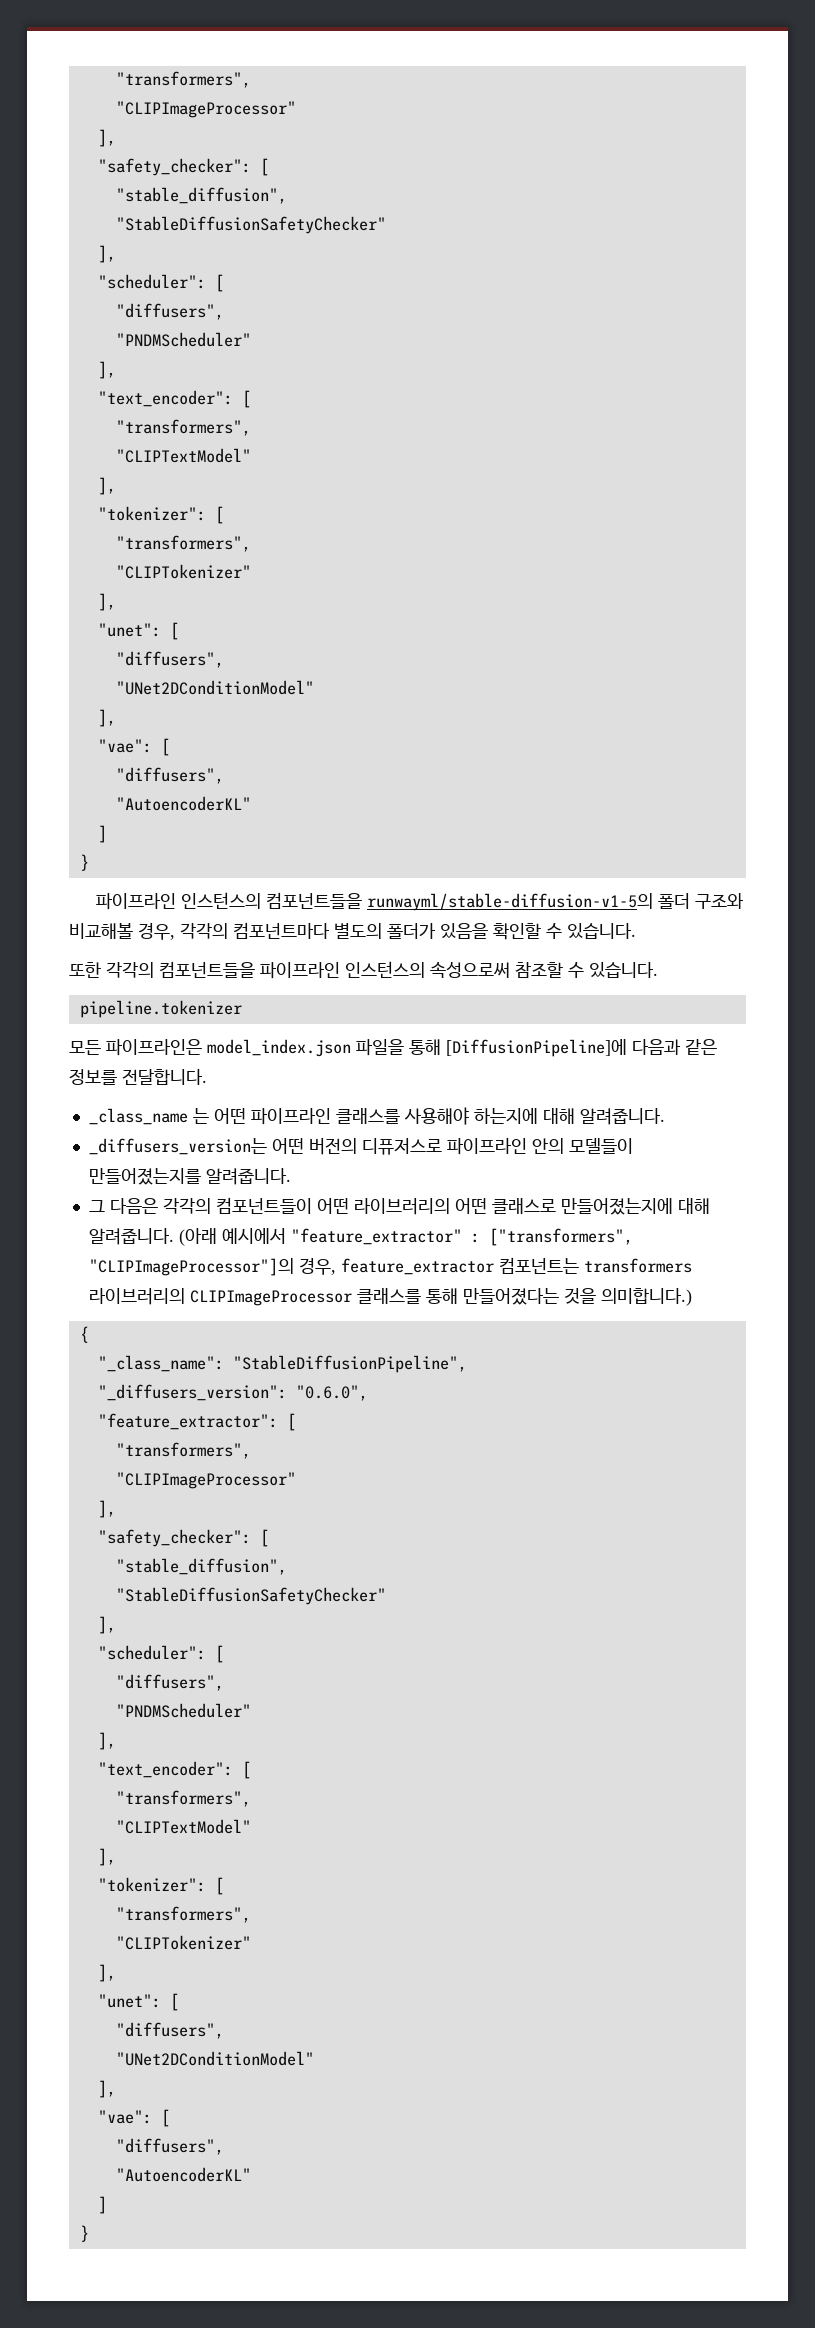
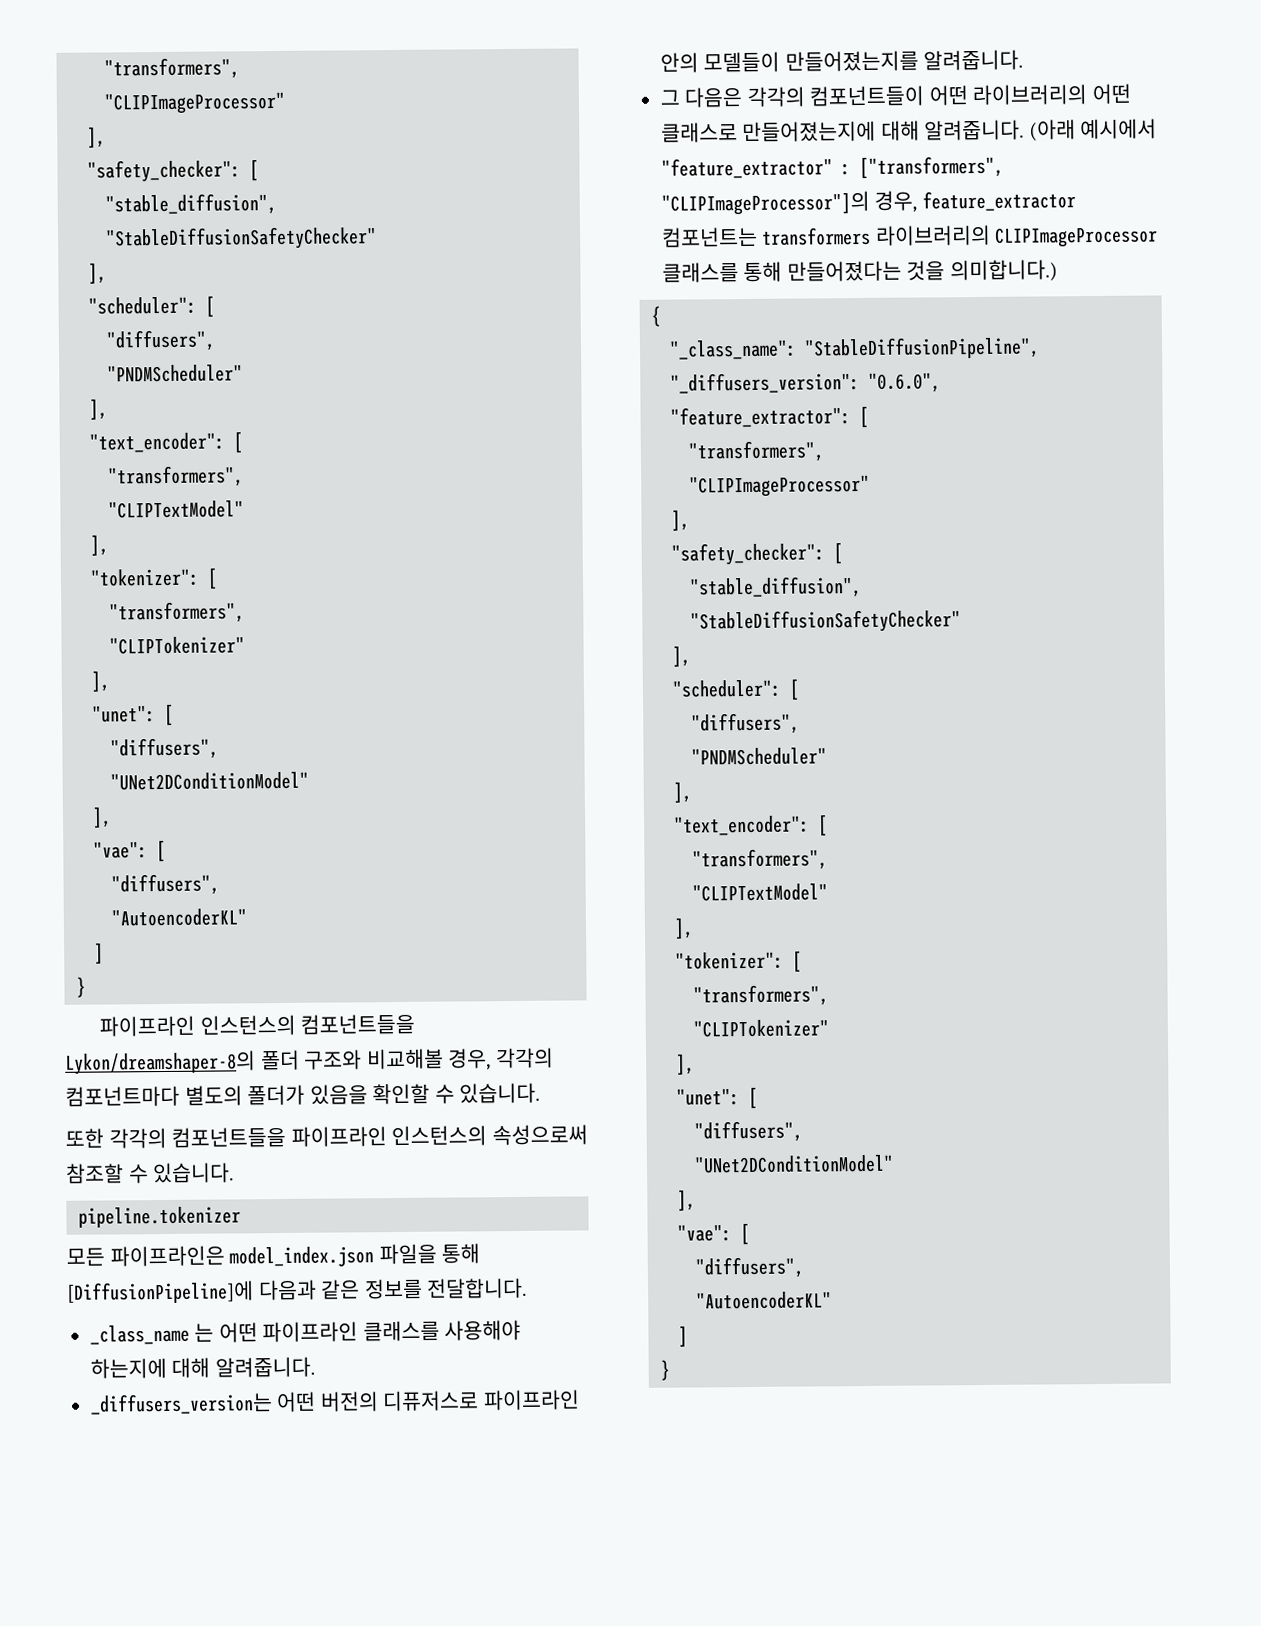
- 파이프라인 인스턴스의 컴포넌트들을 runwayml/stable-diffusion-v1-5의 폴더 구조와 비교해볼 경우, 각각의 컴포넌트마다 별도의 폴더가 있음을 확인할 수 있습니다.
+ 파이프라인 인스턴스의 컴포넌트들을 Lykon/dreamshaper-8의 폴더 구조와 비교해볼 경우, 각각의 컴포넌트마다 별도의 폴더가 있음을 확인할 수 있습니다.

